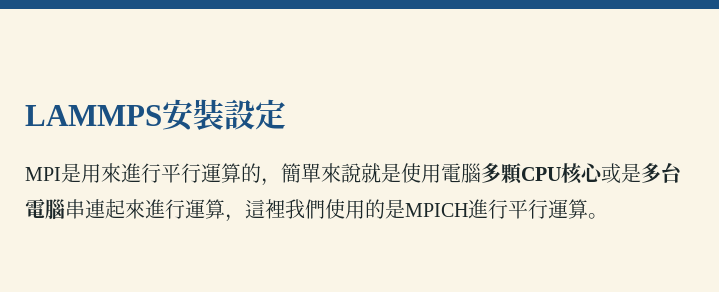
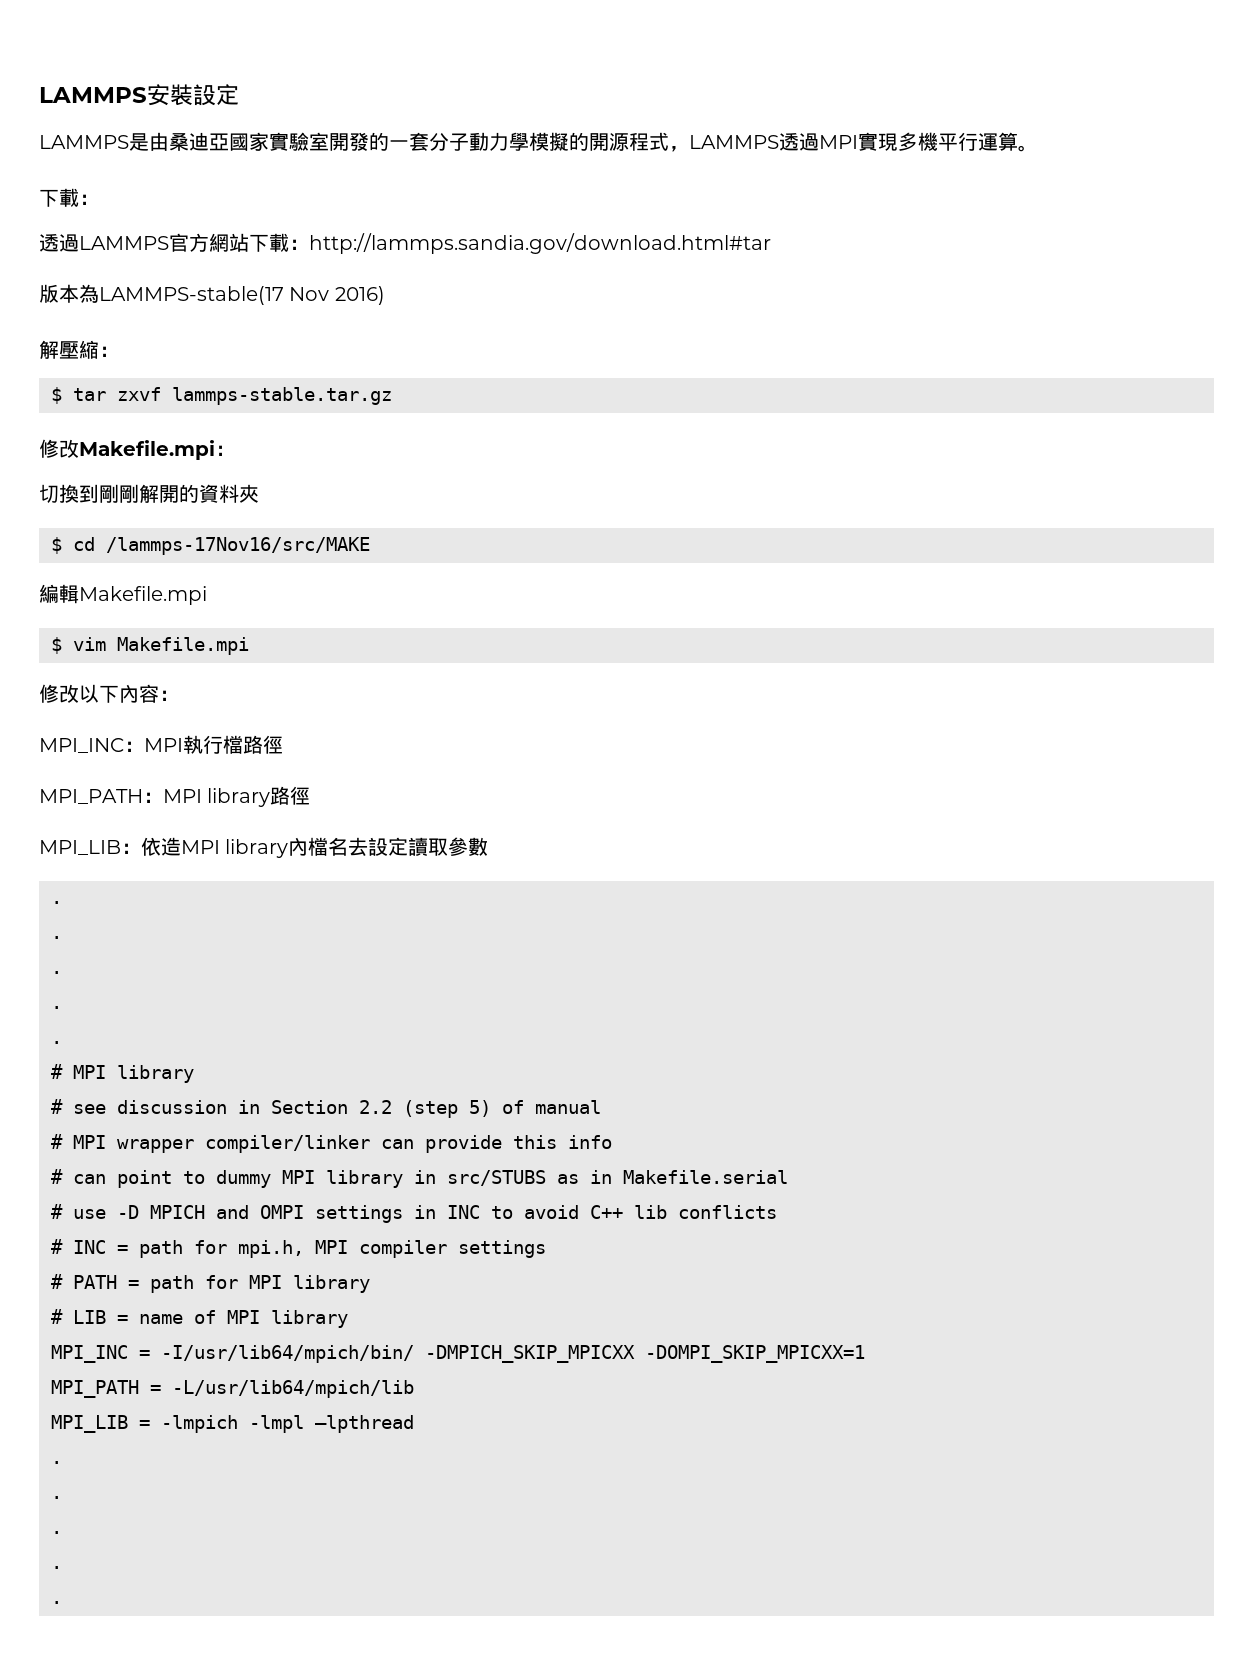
- MPI是用來進行平行運算的，簡單來說就是使用電腦多顆CPU核心或是多台電腦串連起來進行運算，這裡我們使用的是MPICH進行平行運算。
+ LAMMPS是由桑迪亞國家實驗室開發的一套分子動力學模擬的開源程式，LAMMPS透過MPI實現多機平行運算。
+ 下載：
+ 透過LAMMPS官方網站下載：http://lammps.sandia.gov/download.html#tar
+ 版本為LAMMPS-stable(17 Nov 2016)
+ 解壓縮：
+ $ tar zxvf lammps-stable.tar.gz
+ 修改Makefile.mpi：
+ 切換到剛剛解開的資料夾
+ $ cd /lammps-17Nov16/src/MAKE
+ 編輯Makefile.mpi
+ $ vim Makefile.mpi
+ 修改以下內容：
+ MPI_INC：MPI執行檔路徑
+ MPI_PATH：MPI library路徑
+ MPI_LIB：依造MPI library內檔名去設定讀取參數
+ .
+ .
+ .
+ .
+ .
+ # MPI library
+ # see discussion in Section 2.2 (step 5) of manual
+ # MPI wrapper compiler/linker can provide this info
+ # can point to dummy MPI library in src/STUBS as in Makefile.serial
+ # use -D MPICH and OMPI settings in INC to avoid C++ lib conflicts
+ # INC = path for mpi.h, MPI compiler settings
+ # PATH = path for MPI library
+ # LIB = name of MPI library
+ MPI_INC = -I/usr/lib64/mpich/bin/ -DMPICH_SKIP_MPICXX -DOMPI_SKIP_MPICXX=1
+ MPI_PATH = -L/usr/lib64/mpich/lib
+ MPI_LIB = -lmpich -lmpl –lpthread
+ .
+ .
+ .
+ .
+ .

